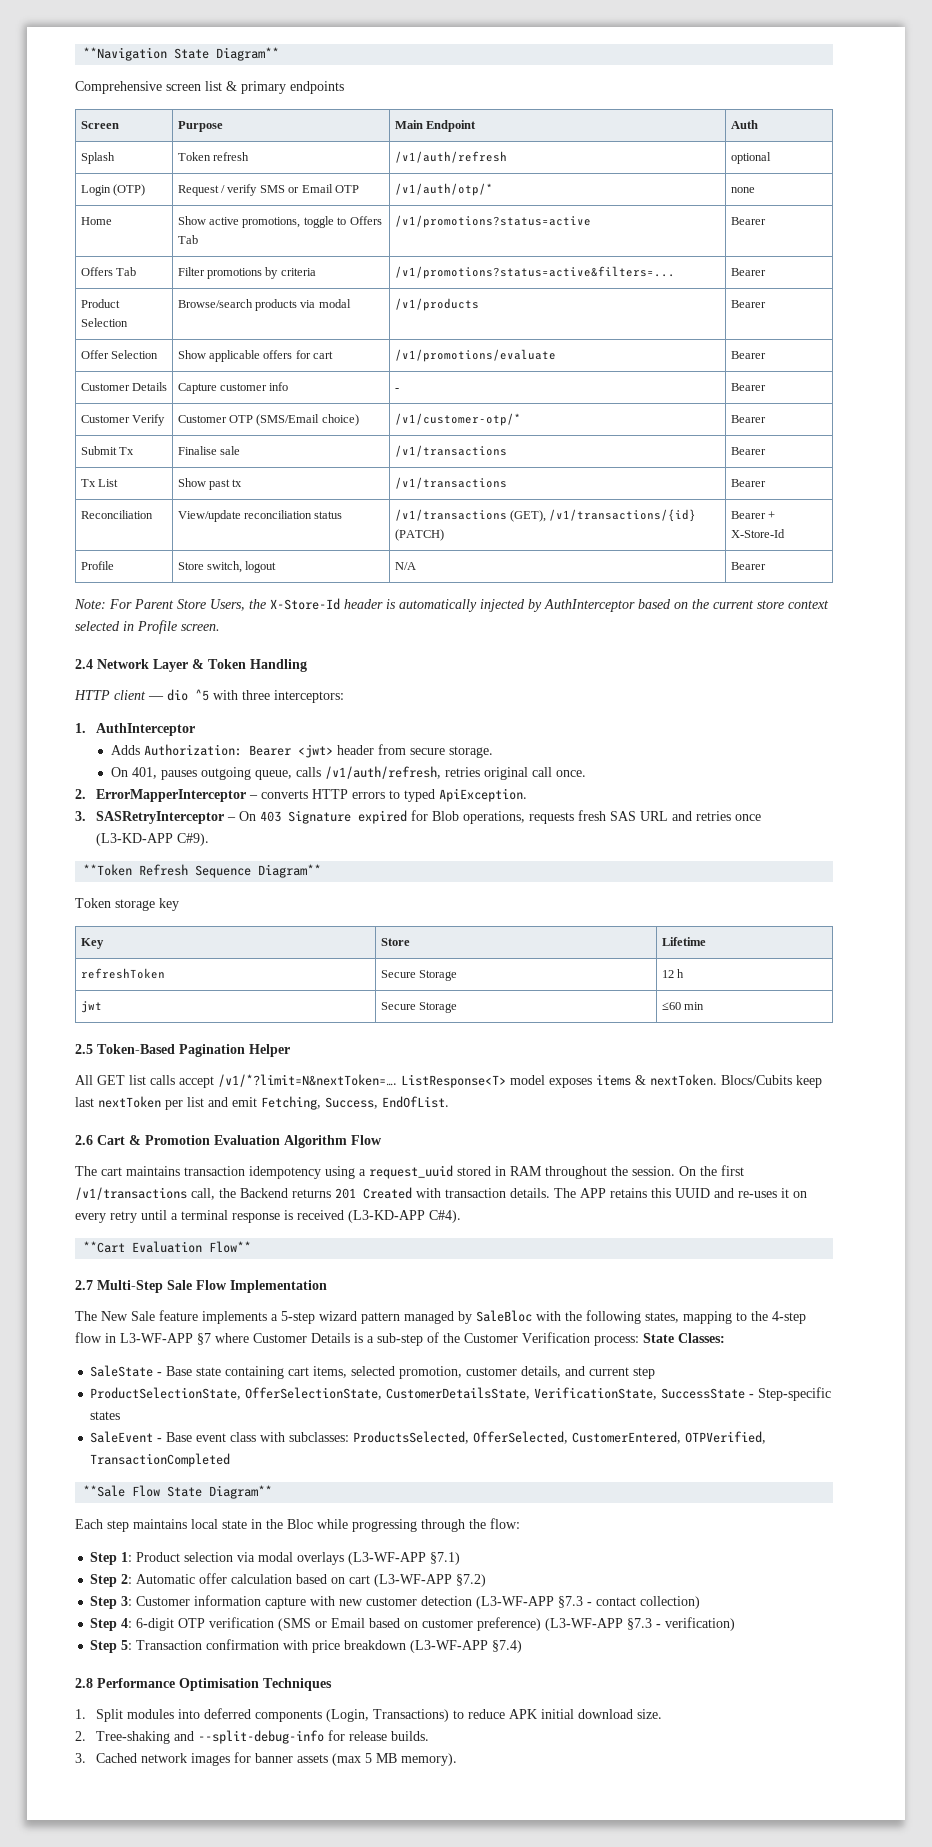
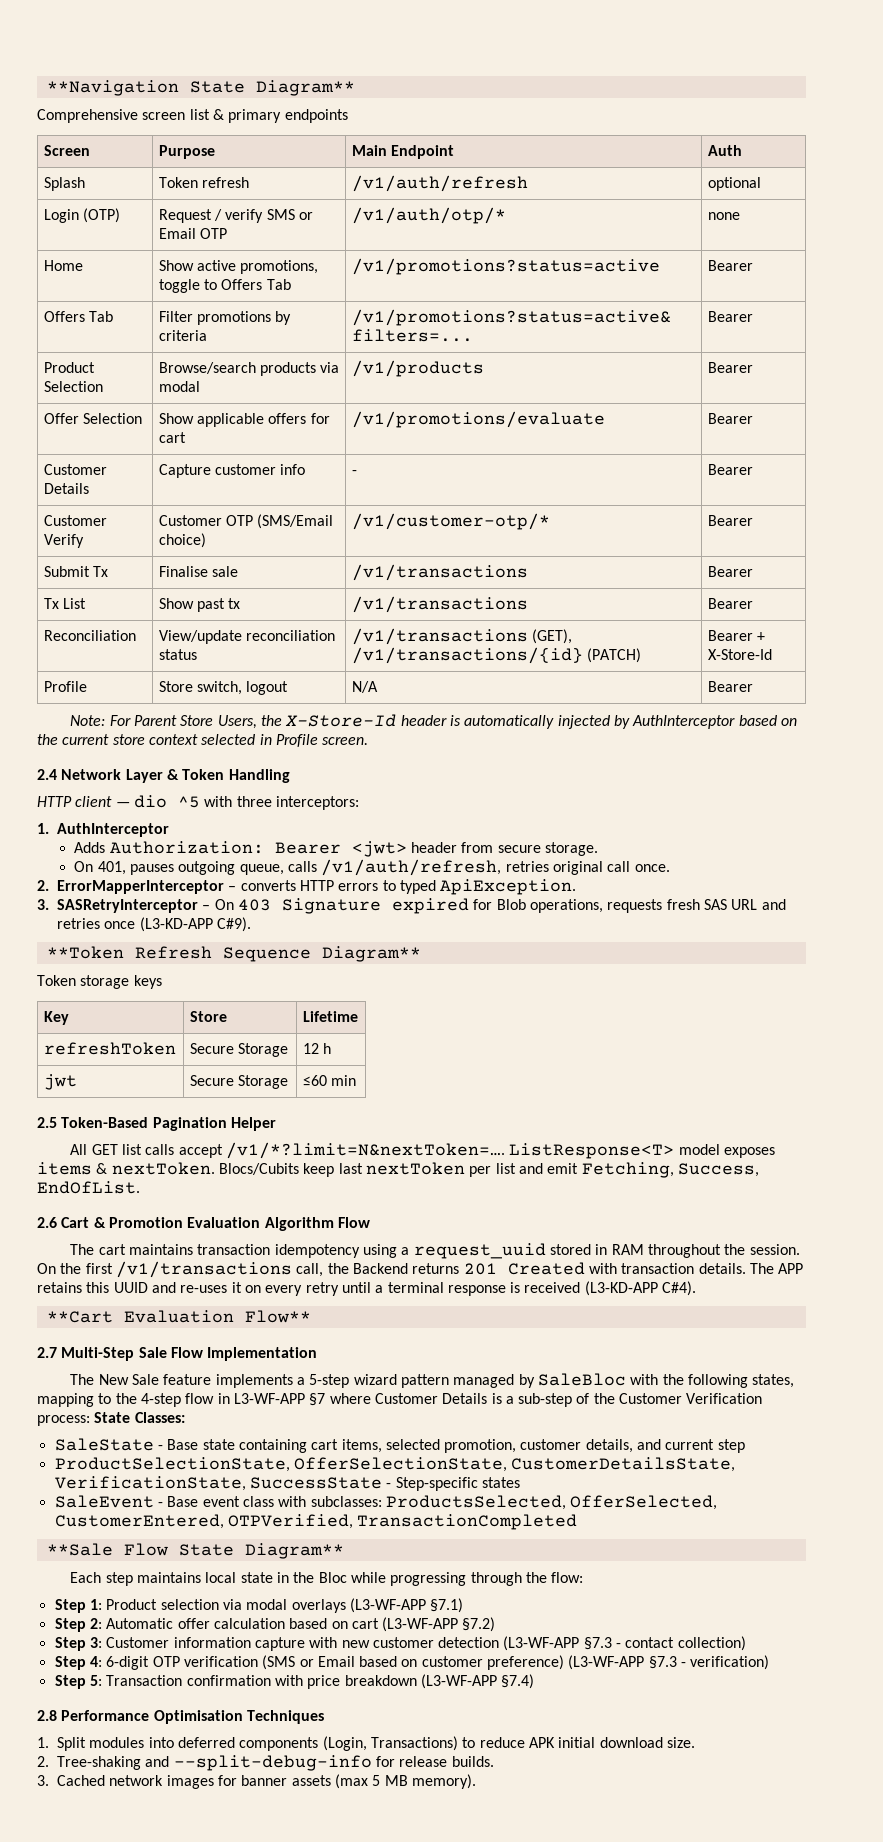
- Token storage key
+ Token storage keys

